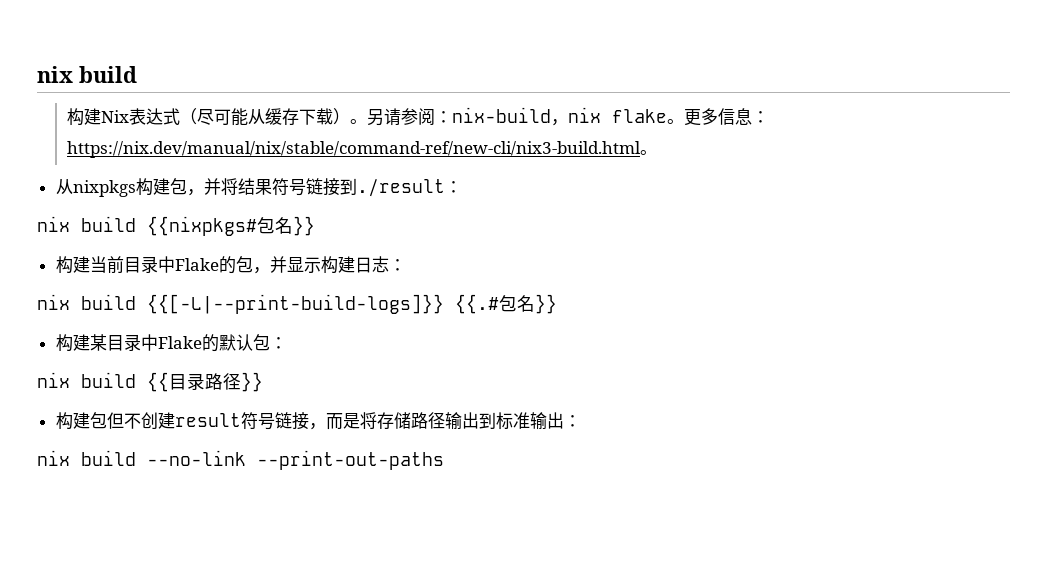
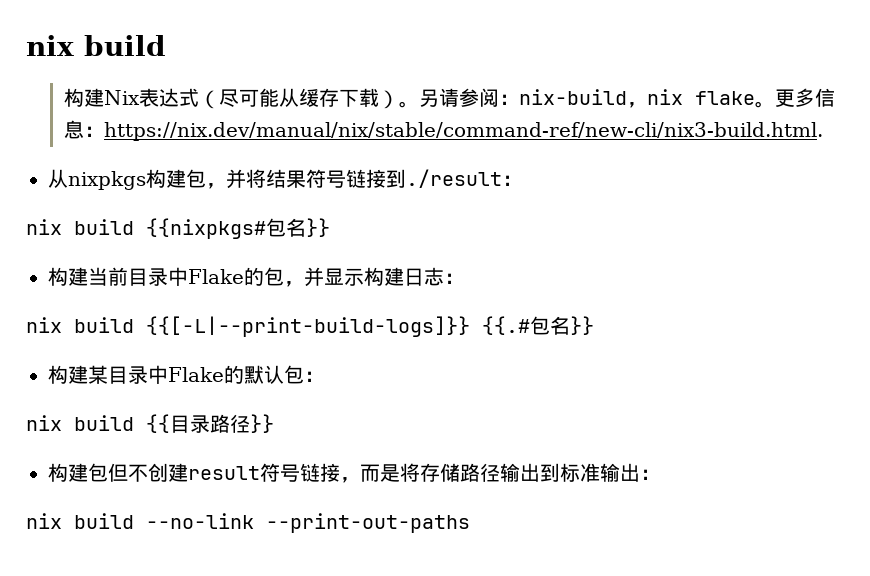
- 更多信息：https://nix.dev/manual/nix/stable/command-ref/new-cli/nix3-build.html。
+ 更多信息：https://nix.dev/manual/nix/stable/command-ref/new-cli/nix3-build.html.

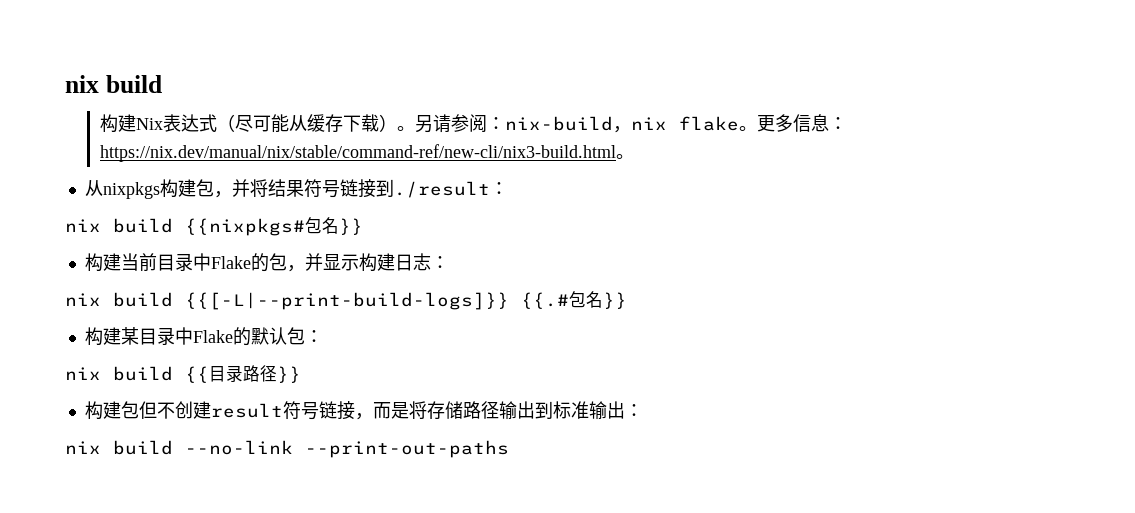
- 更多信息：https://nix.dev/manual/nix/stable/command-ref/new-cli/nix3-build.html.
+ 更多信息：https://nix.dev/manual/nix/stable/command-ref/new-cli/nix3-build.html。

